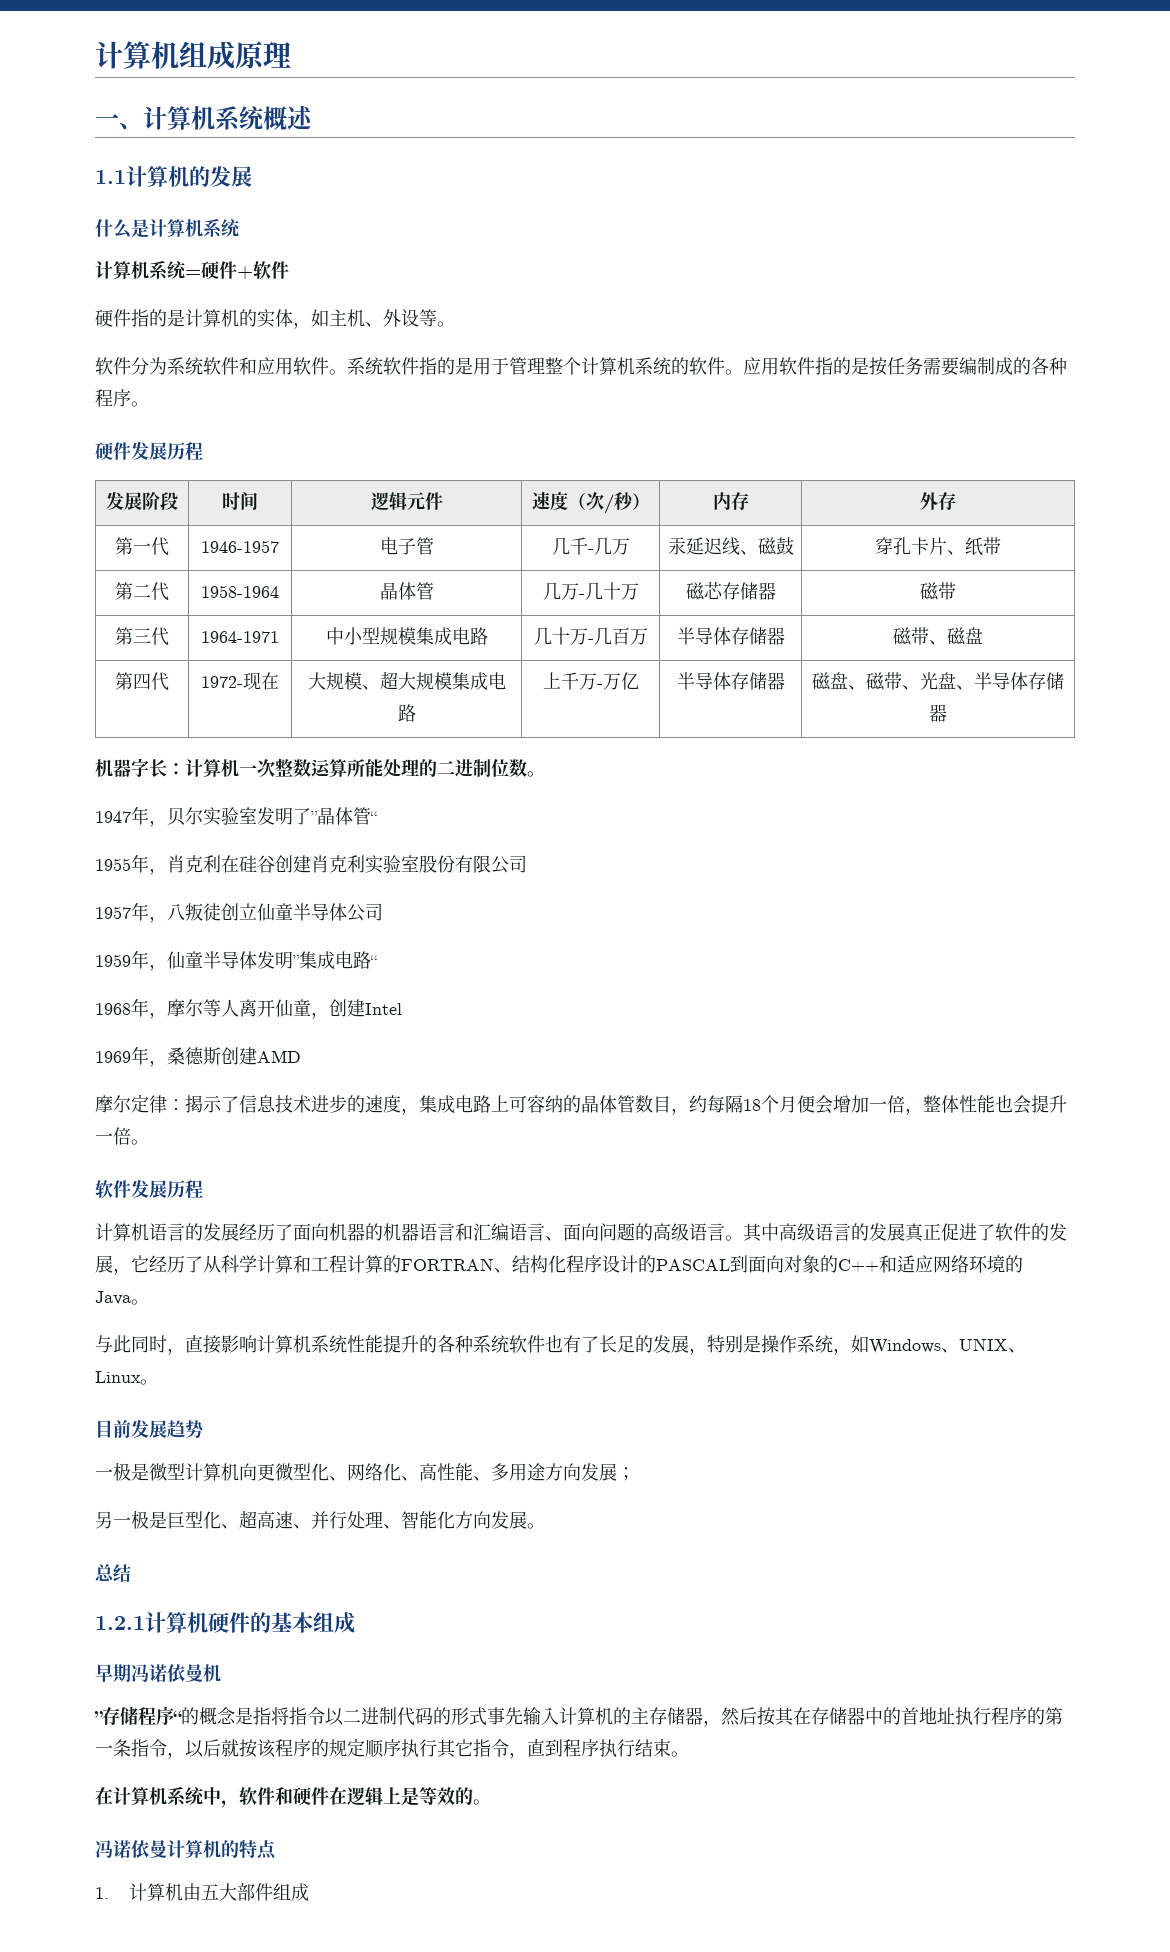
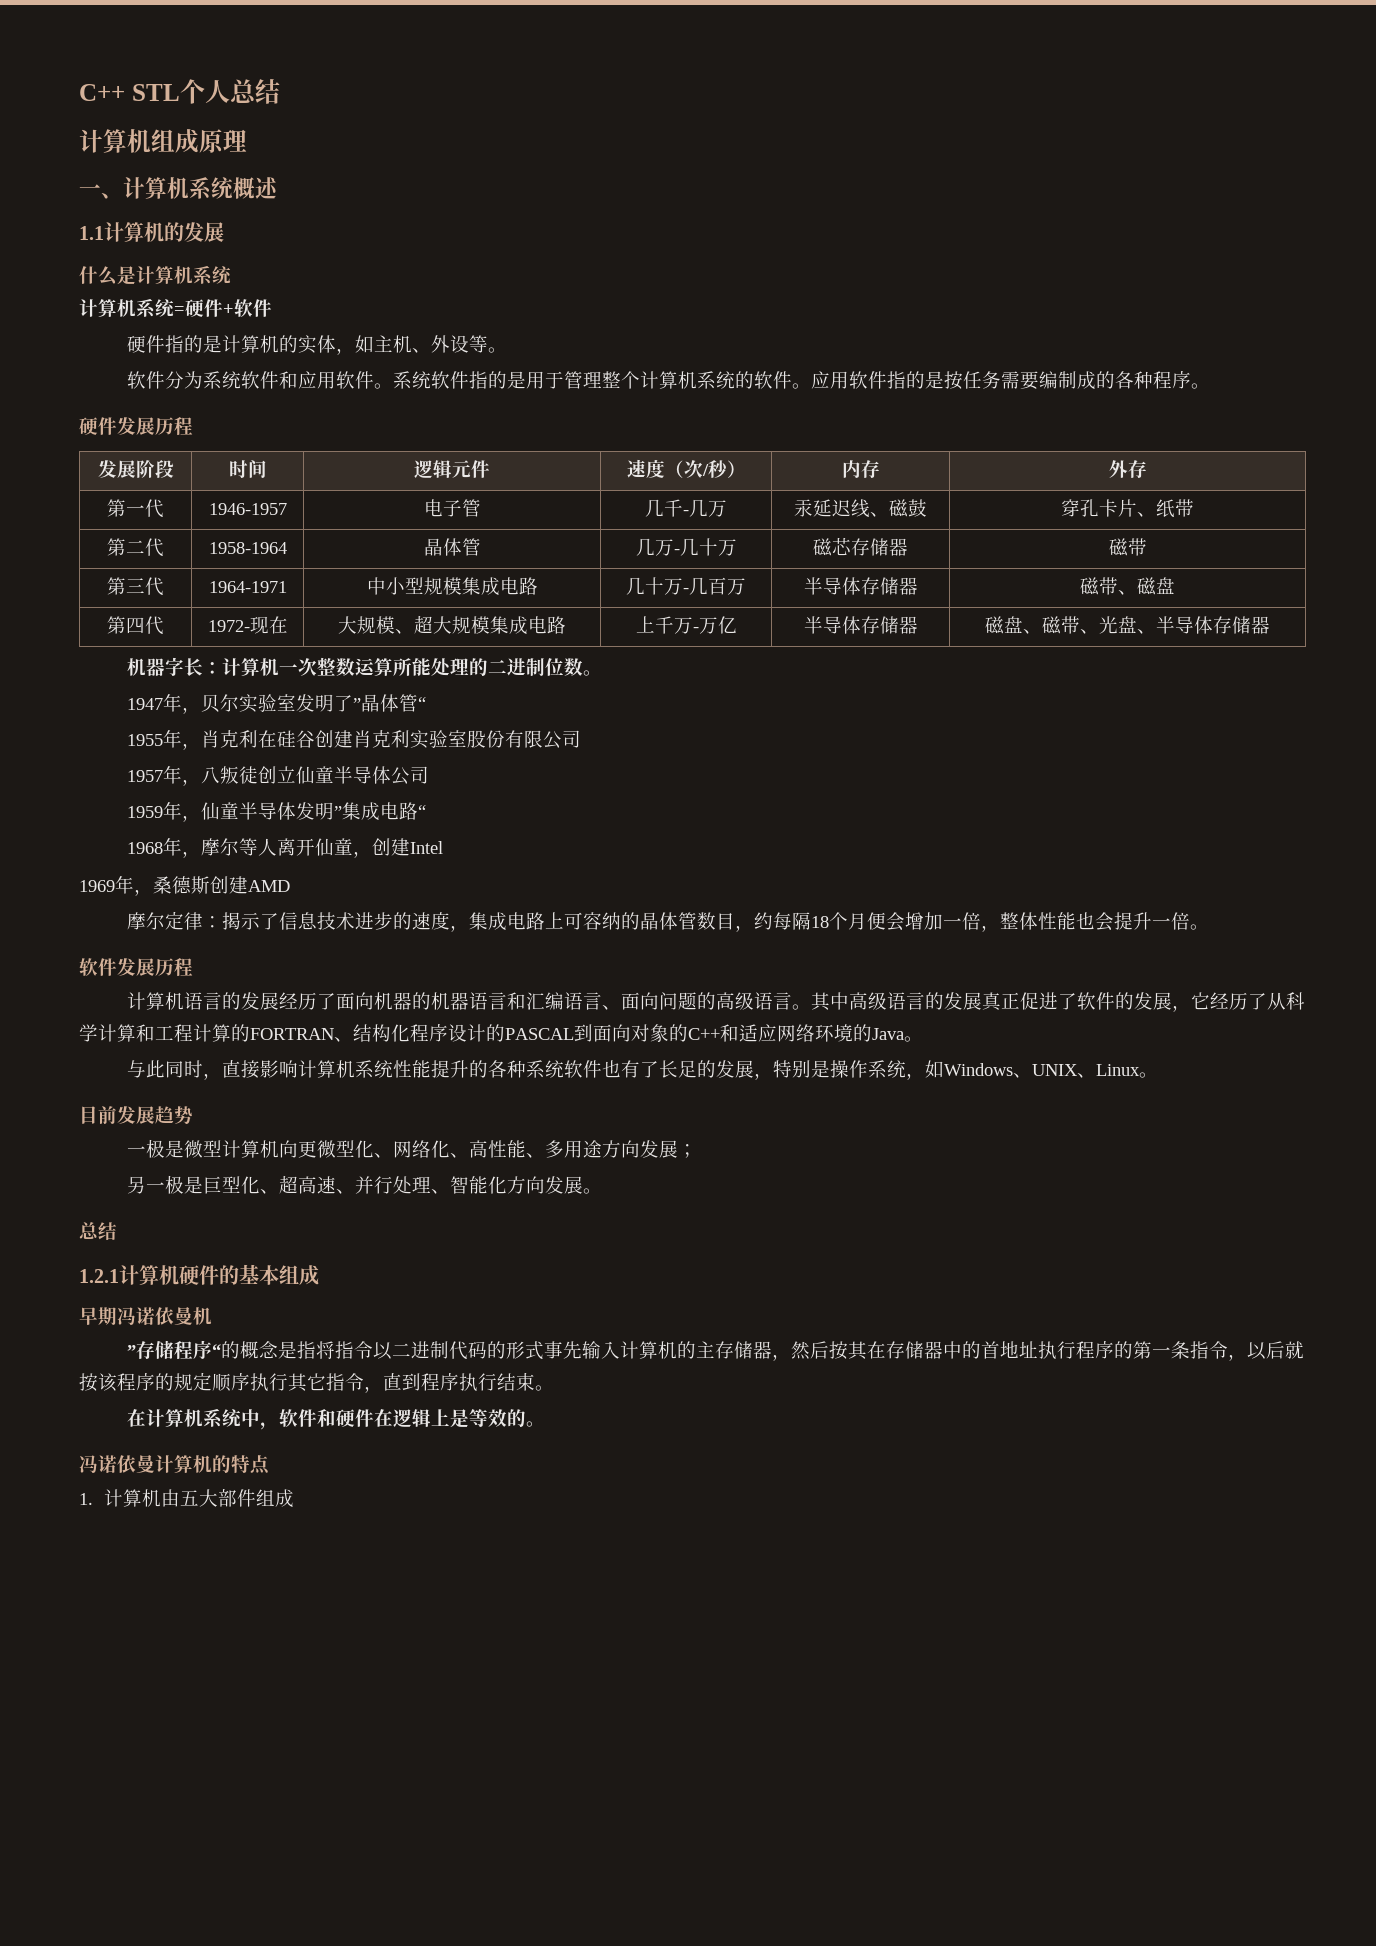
+ C++ STL个人总结

